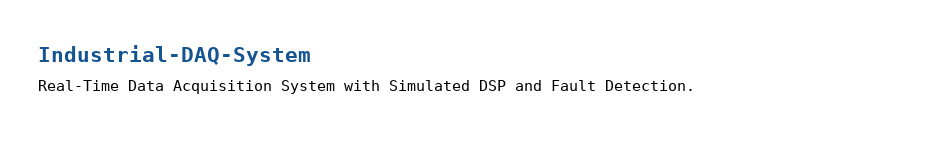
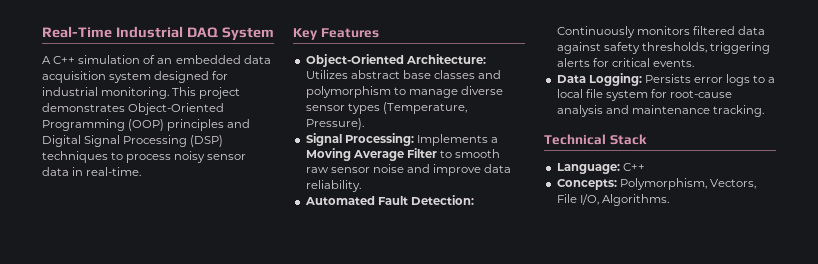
- Industrial-DAQ-System
- Real-Time Data Acquisition System with Simulated DSP and Fault Detection.
+ Real-Time Industrial DAQ System
+ A C++ simulation of an embedded data acquisition system designed for industrial monitoring. This project demonstrates Object-Oriented Programming (OOP) principles and Digital Signal Processing (DSP) techniques to process noisy sensor data in real-time.
+ Key Features
+ Object-Oriented Architecture: Utilizes abstract base classes and polymorphism to manage diverse sensor types (Temperature, Pressure).
+ Signal Processing: Implements a Moving Average Filter to smooth raw sensor noise and improve data reliability.
+ Automated Fault Detection: Continuously monitors filtered data against safety thresholds, triggering alerts for critical events.
+ Data Logging: Persists error logs to a local file system for root-cause analysis and maintenance tracking.
+ Technical Stack
+ Language: C++
+ Concepts: Polymorphism, Vectors, File I/O, Algorithms.

